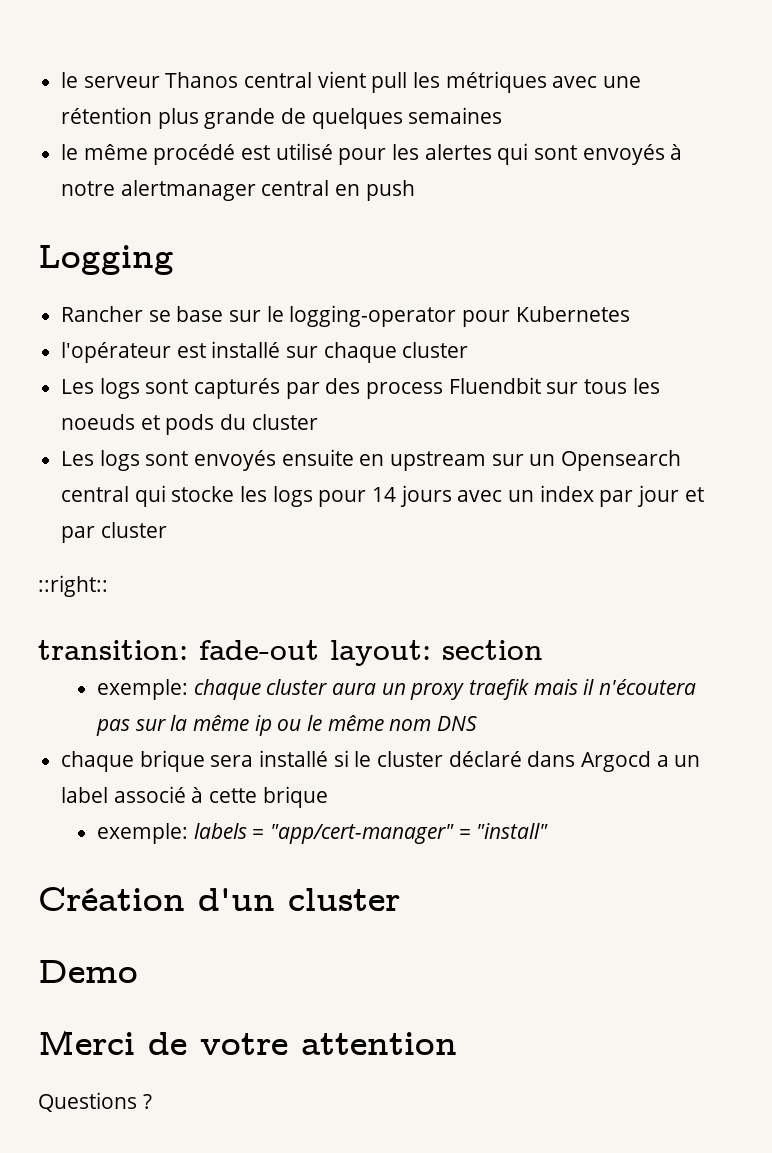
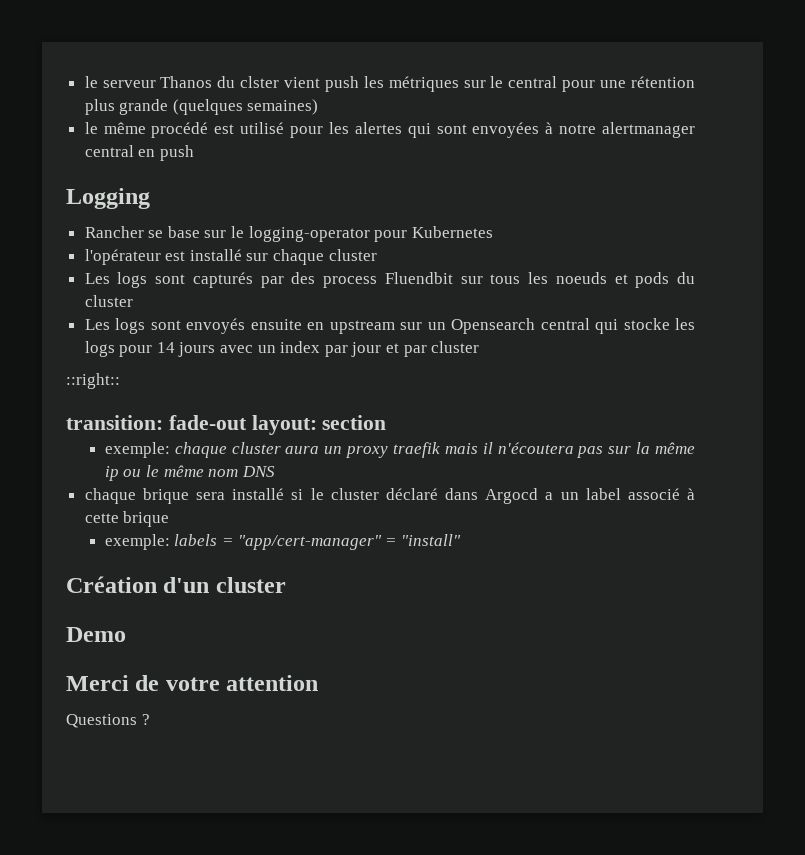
- le serveur Thanos central vient pull les métriques avec une rétention plus grande de quelques semaines
+ le serveur Thanos du clster vient push les métriques sur le central pour une rétention plus grande (quelques semaines)
- le même procédé est utilisé pour les alertes qui sont envoyés à notre alertmanager central en push
+ le même procédé est utilisé pour les alertes qui sont envoyées à notre alertmanager central en push

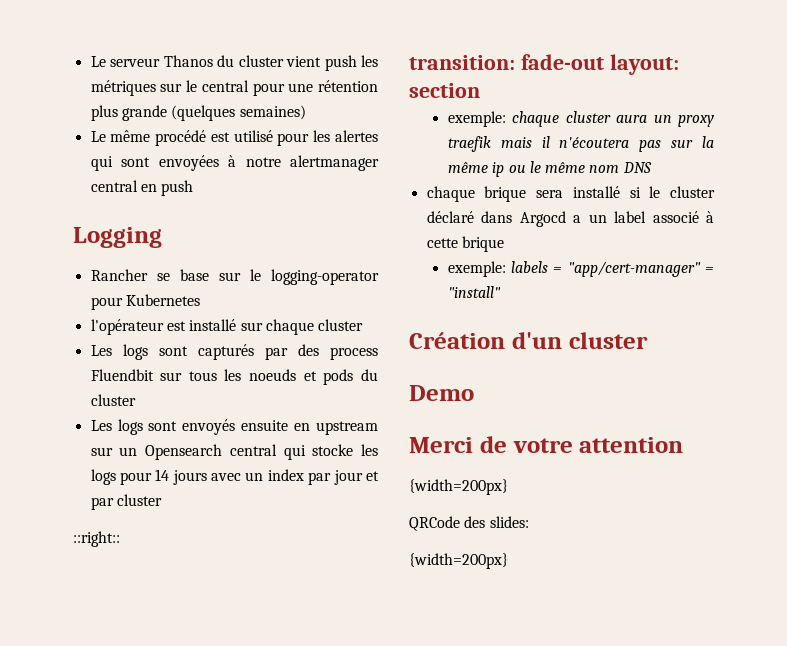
- le serveur Thanos du clster vient push les métriques sur le central pour une rétention plus grande (quelques semaines)
+ Le serveur Thanos du cluster vient push les métriques sur le central pour une rétention plus grande (quelques semaines)
- le même procédé est utilisé pour les alertes qui sont envoyées à notre alertmanager central en push
+ Le même procédé est utilisé pour les alertes qui sont envoyées à notre alertmanager central en push
  Merci de votre attention
- Questions ?
+ {width=200px}
+ QRCode des slides:
+ {width=200px}

